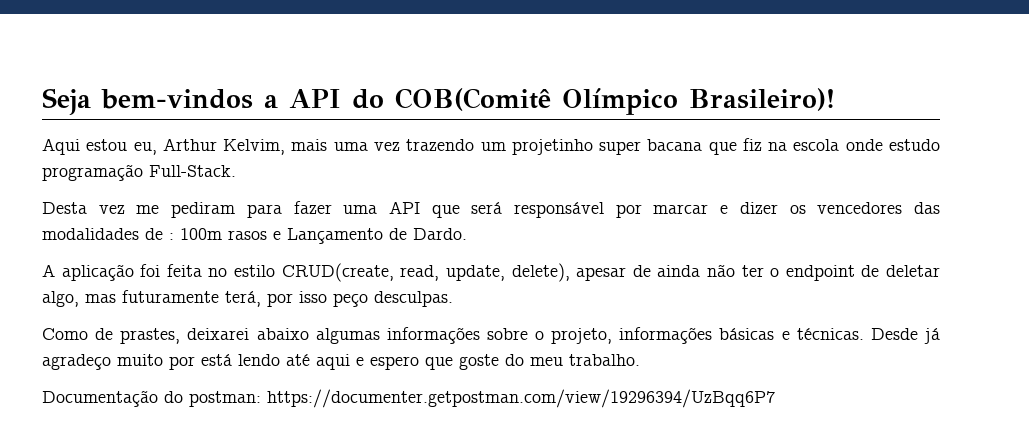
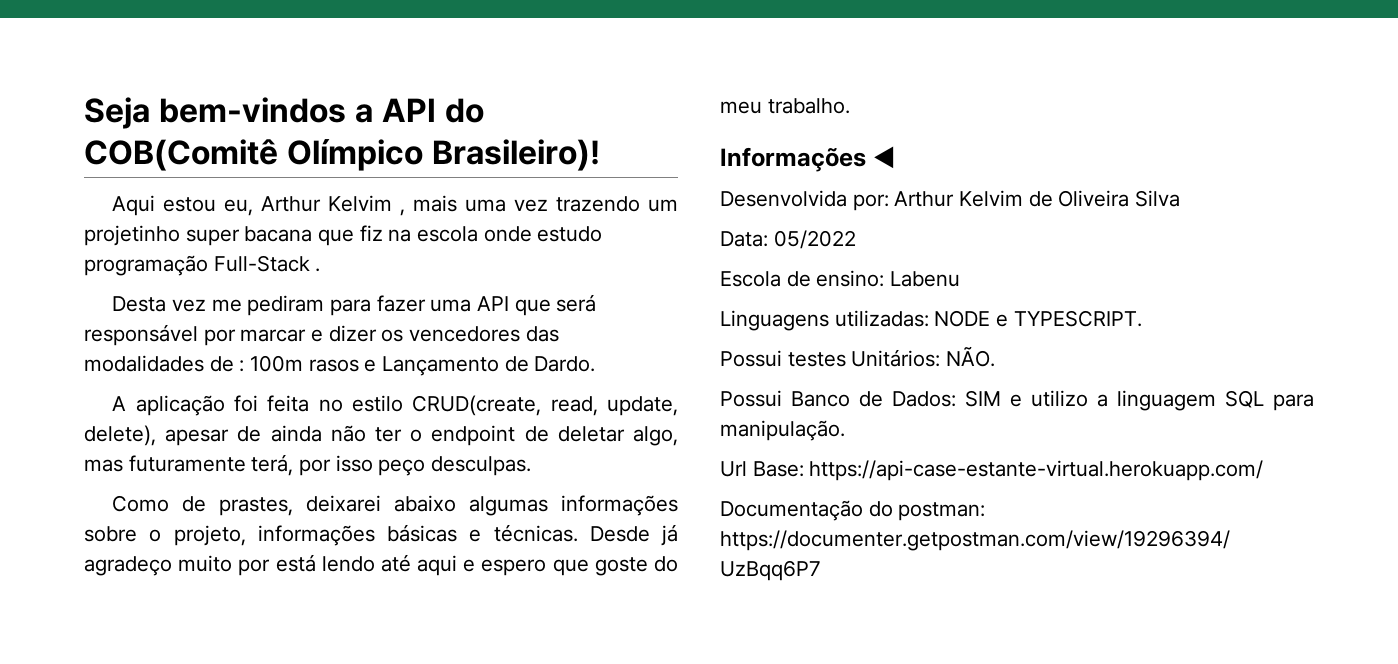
- Aqui estou eu, Arthur Kelvim, mais uma vez trazendo um projetinho super bacana que fiz na escola onde estudo programação Full-Stack.
+ Aqui estou eu, Arthur Kelvim , mais uma vez trazendo um projetinho super bacana que fiz na escola onde estudo programação Full-Stack .
+ Informações ◀
+ Desenvolvida por: Arthur Kelvim de Oliveira Silva
+ Data: 05/2022
+ Escola de ensino: Labenu
+ Linguagens utilizadas: NODE e TYPESCRIPT.
+ Possui testes Unitários: NÃO.
+ Possui Banco de Dados: SIM e utilizo a linguagem SQL para manipulação.
+ Url Base: https://api-case-estante-virtual.herokuapp.com/

